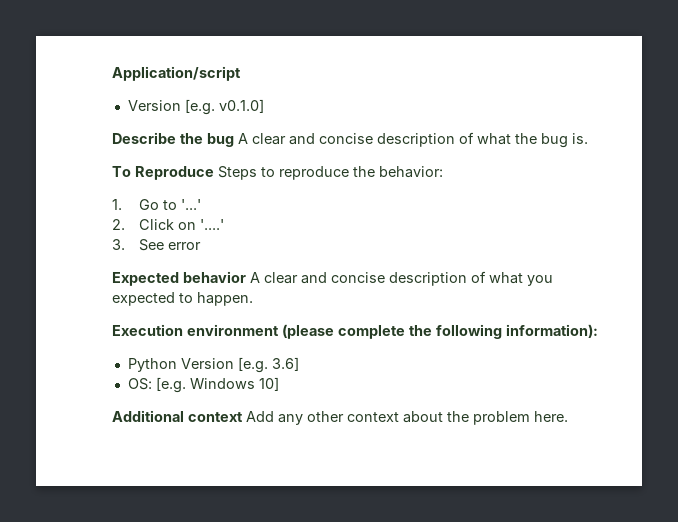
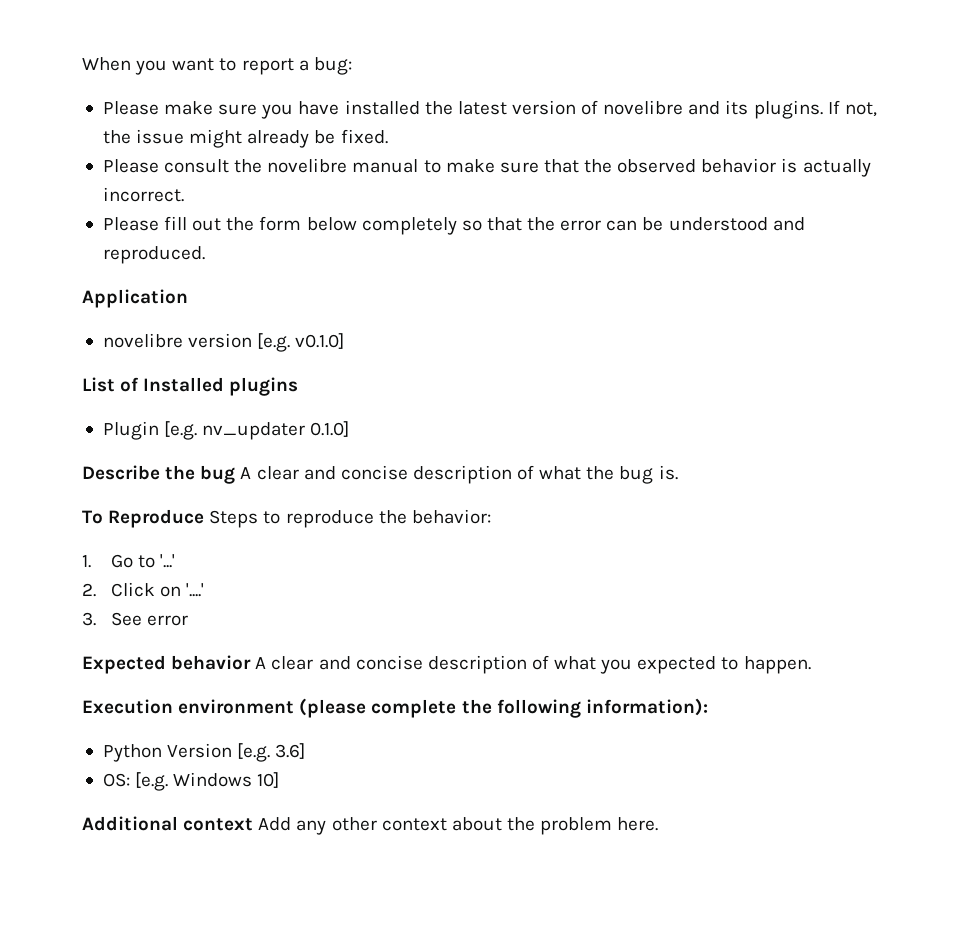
- Application/script
- Version [e.g. v0.1.0]
+ When you want to report a bug:
+ Please make sure you have installed the latest version of novelibre and its plugins. If not, the issue might already be fixed.
+ Please consult the novelibre manual to make sure that the observed behavior is actually incorrect.
+ Please fill out the form below completely so that the error can be understood and reproduced.
+ Application
+ novelibre version [e.g. v0.1.0]
+ List of Installed plugins
+ Plugin [e.g. nv_updater 0.1.0]

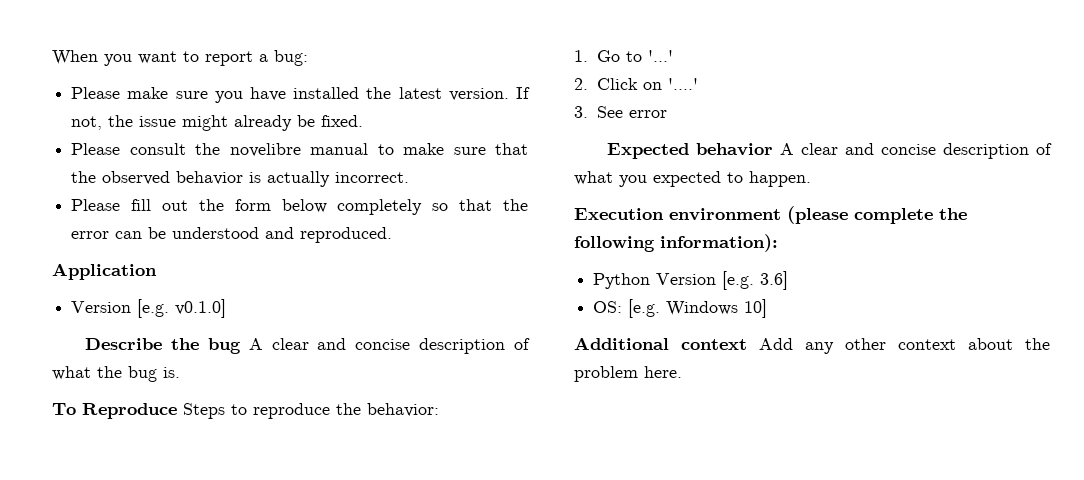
- Please make sure you have installed the latest version of novelibre and its plugins.
+ Please make sure you have installed the latest version.
- novelibre version [e.g. v0.1.0]
+ Version [e.g. v0.1.0]
- List of Installed plugins
- Plugin [e.g. nv_updater 0.1.0]

